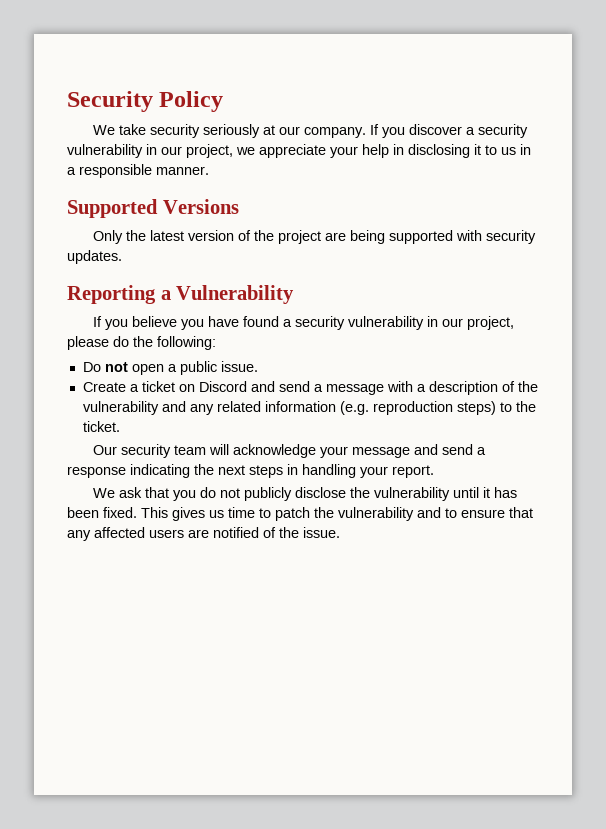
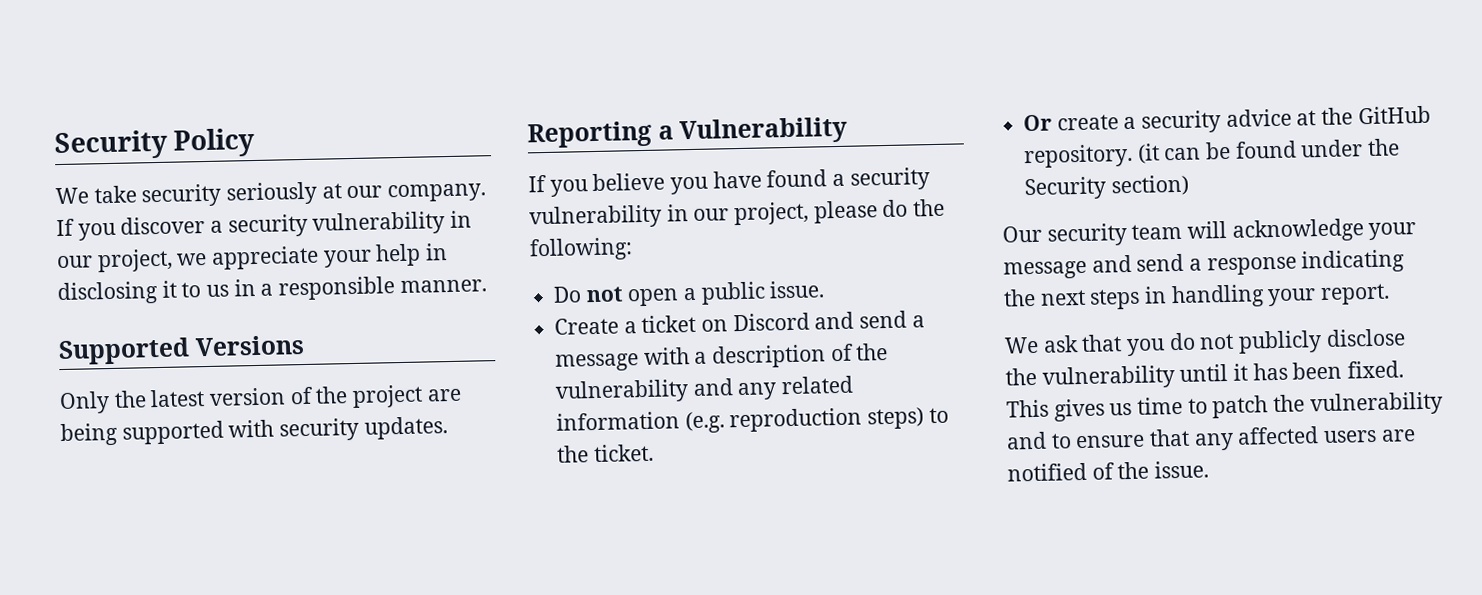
+ Or create a security advice at the GitHub repository. (it can be found under the Security section)

